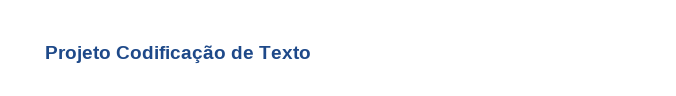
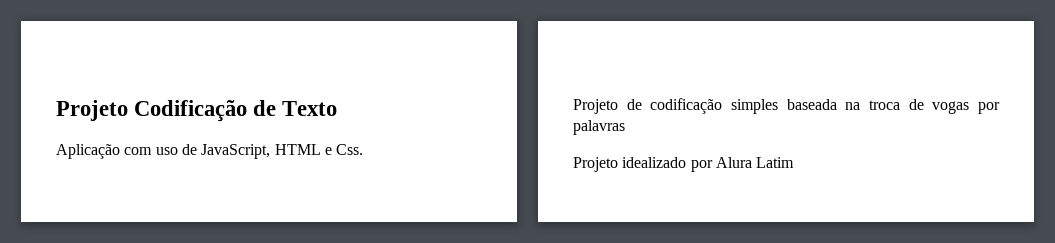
+ Aplicação com uso de JavaScript, HTML e Css.
+ Projeto de codificação simples baseada na troca de vogas por palavras
+ Projeto idealizado por Alura Latim

